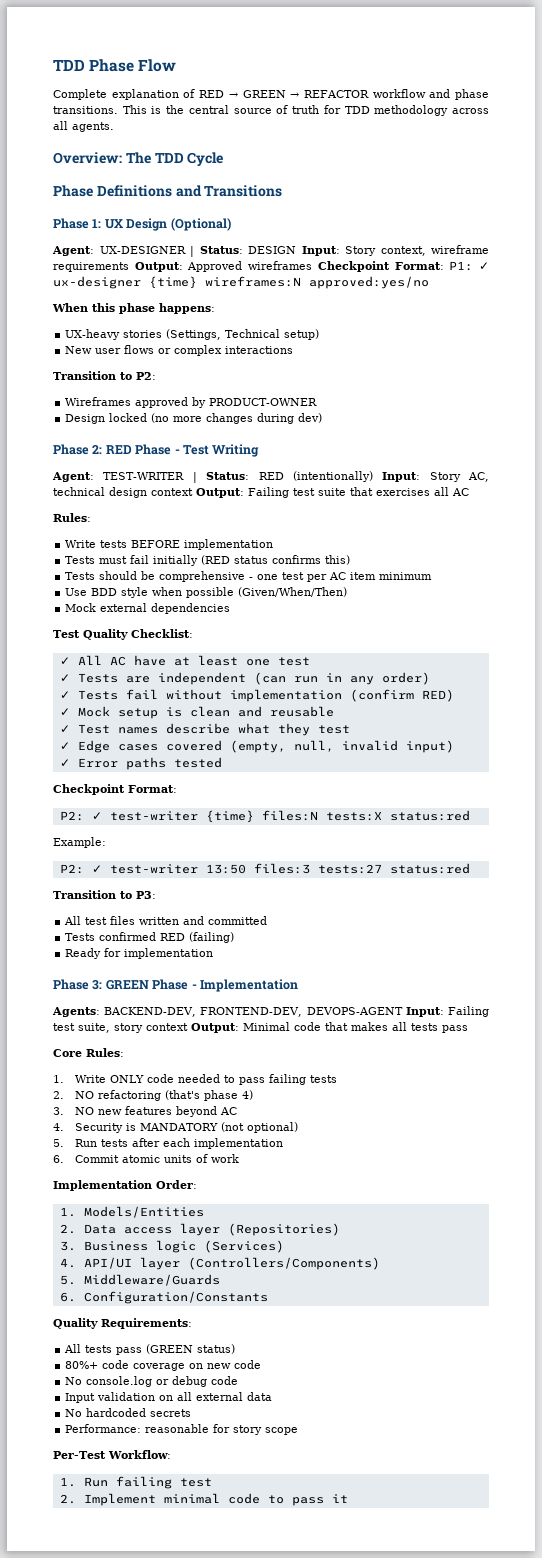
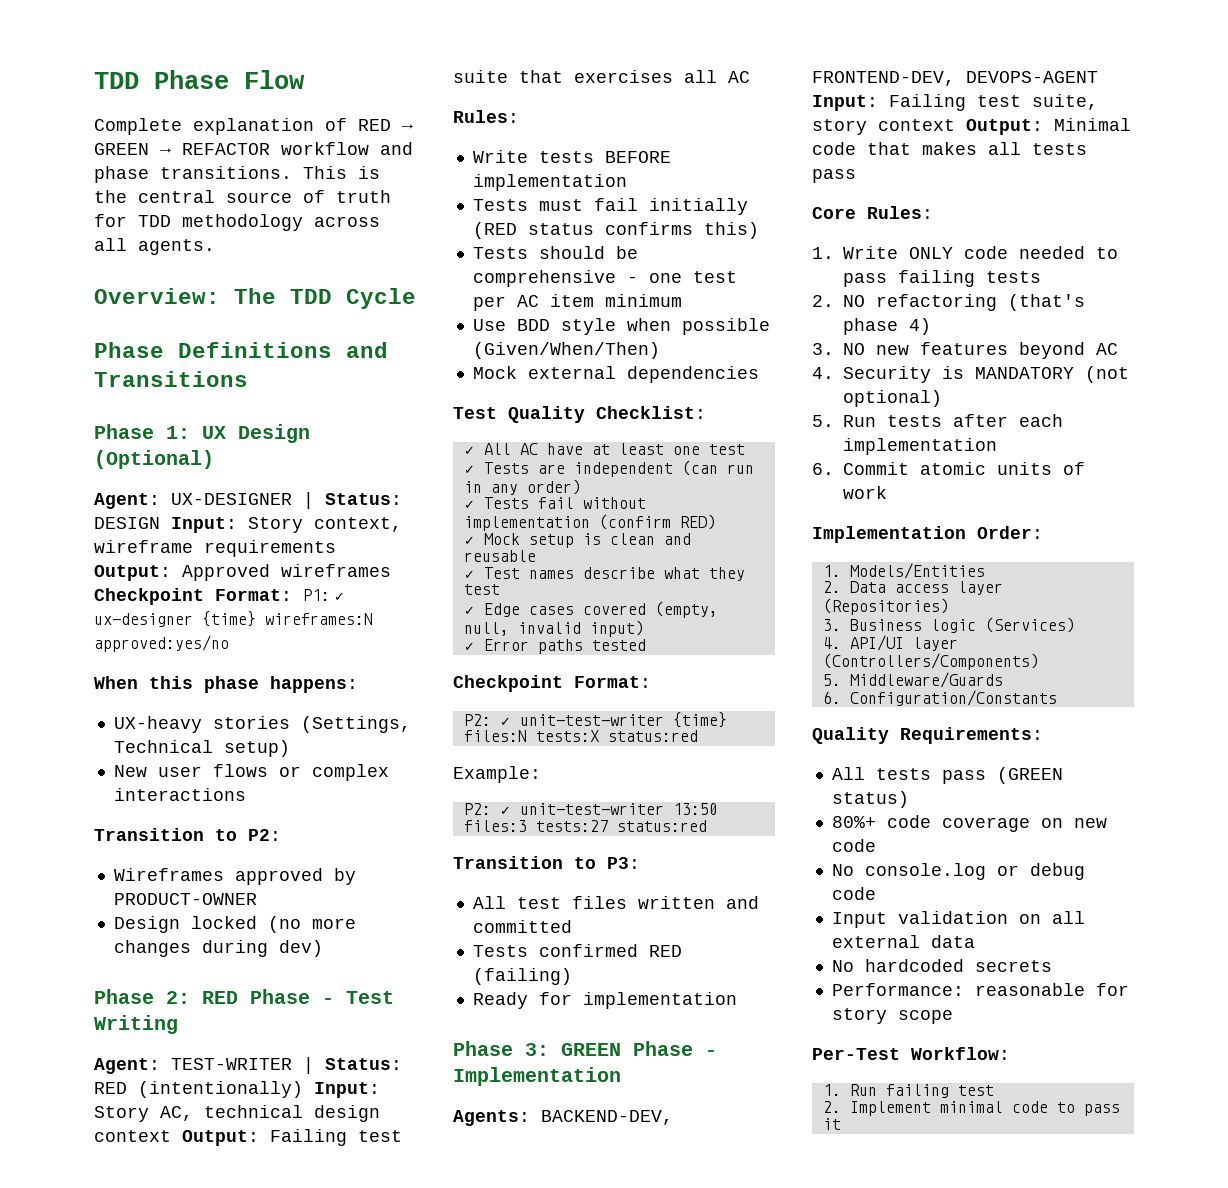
- P2: ✓ test-writer {time} files:N tests:X status:red
+ P2: ✓ unit-test-writer {time} files:N tests:X status:red
- P2: ✓ test-writer 13:50 files:3 tests:27 status:red
+ P2: ✓ unit-test-writer 13:50 files:3 tests:27 status:red

